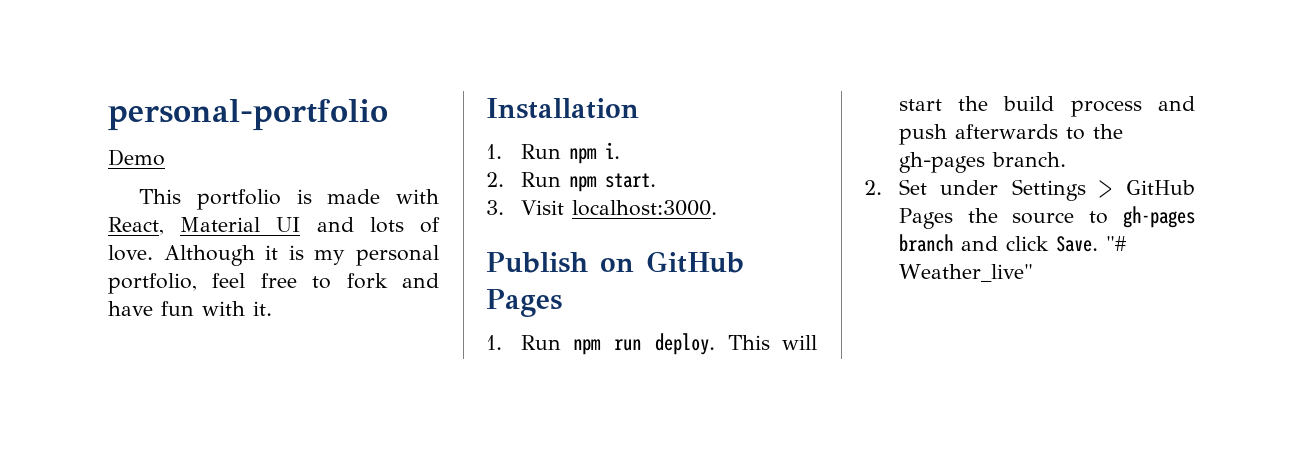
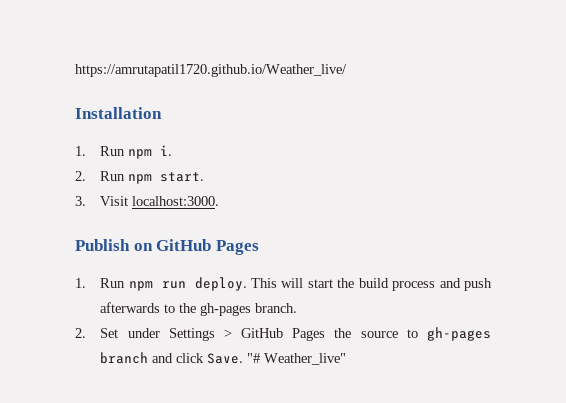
- personal-portfolio
- Demo
- This portfolio is made with React, Material UI and lots of love. Although it is my personal portfolio, feel free to fork and have fun with it.
+ https://amrutapatil1720.github.io/Weather_live/

